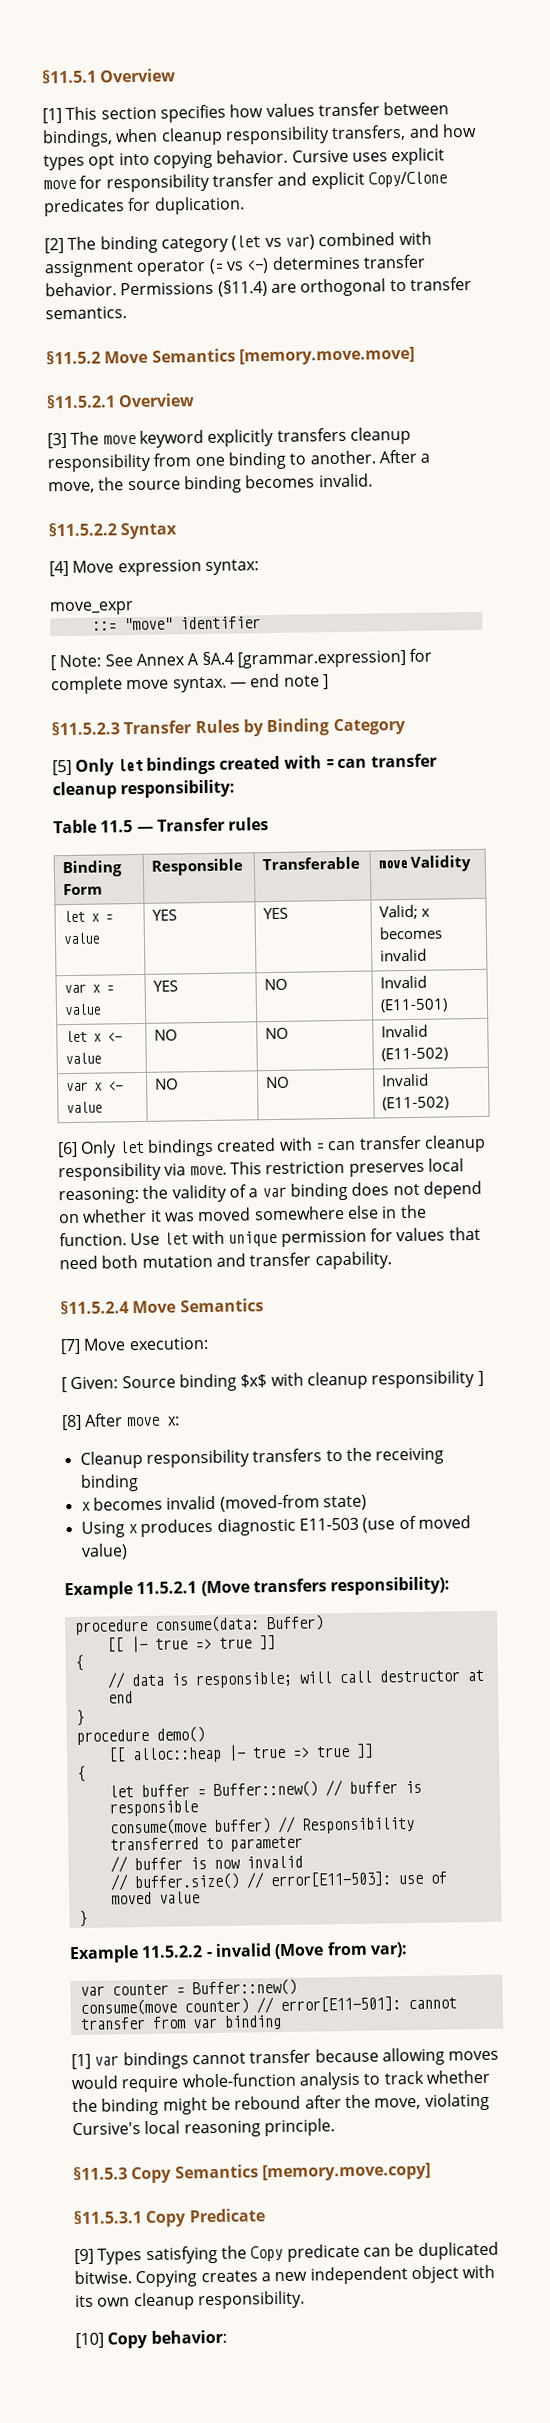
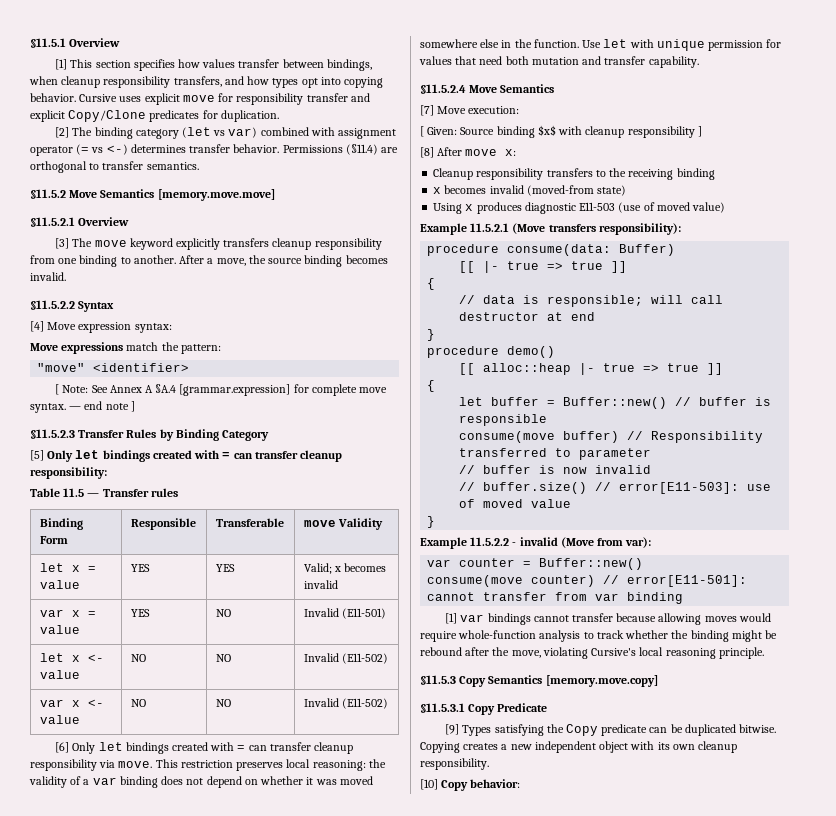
- move_expr
- ::= "move" identifier
+ Move expressions match the pattern:
+ "move" <identifier>

